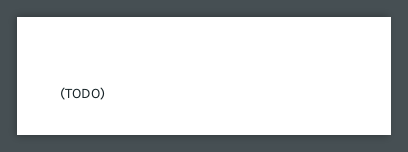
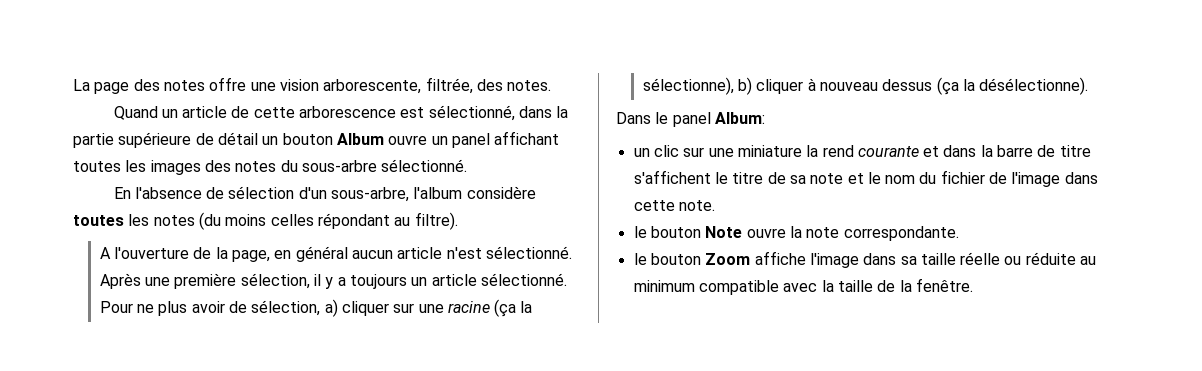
- (TODO)
+ La page des notes offre une vision arborescente, filtrée, des notes.
+ Quand un article de cette arborescence est sélectionné, dans la partie supérieure de détail un bouton Album ouvre un panel affichant toutes les images des notes du sous-arbre sélectionné.
+ En l'absence de sélection d'un sous-arbre, l'album considère toutes les notes (du moins celles répondant au filtre).
+ A l'ouverture de la page, en général aucun article n'est sélectionné. Après une première sélection, il y a toujours un article sélectionné. Pour ne plus avoir de sélection, a) cliquer sur une racine (ça la sélectionne), b) cliquer à nouveau dessus (ça la désélectionne).
+ Dans le panel Album:
+ un clic sur une miniature la rend courante et dans la barre de titre s'affichent le titre de sa note et le nom du fichier de l'image dans cette note.
+ le bouton Note ouvre la note correspondante.
+ le bouton Zoom affiche l'image dans sa taille réelle ou réduite au minimum compatible avec la taille de la fenêtre.

